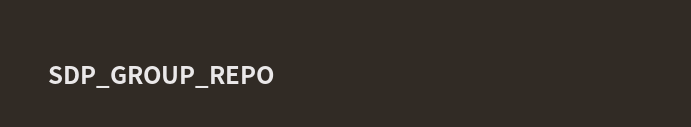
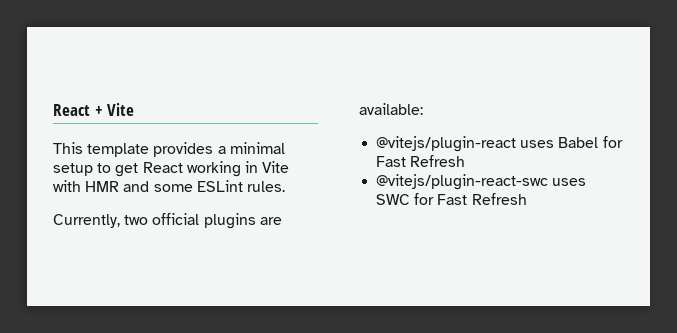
- SDP_GROUP_REPO
+ React + Vite
+ This template provides a minimal setup to get React working in Vite with HMR and some ESLint rules.
+ Currently, two official plugins are available:
+ @vitejs/plugin-react uses Babel for Fast Refresh
+ @vitejs/plugin-react-swc uses SWC for Fast Refresh

